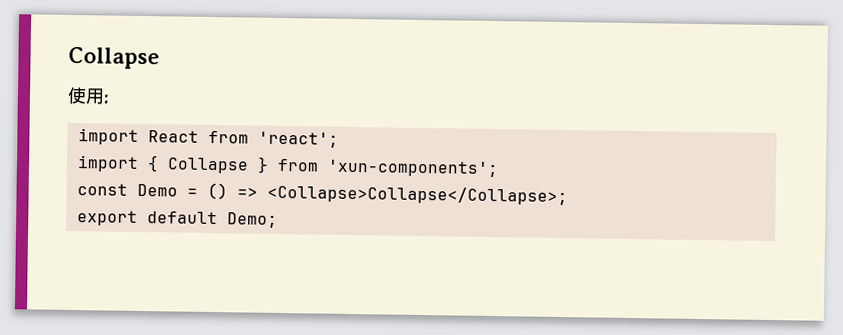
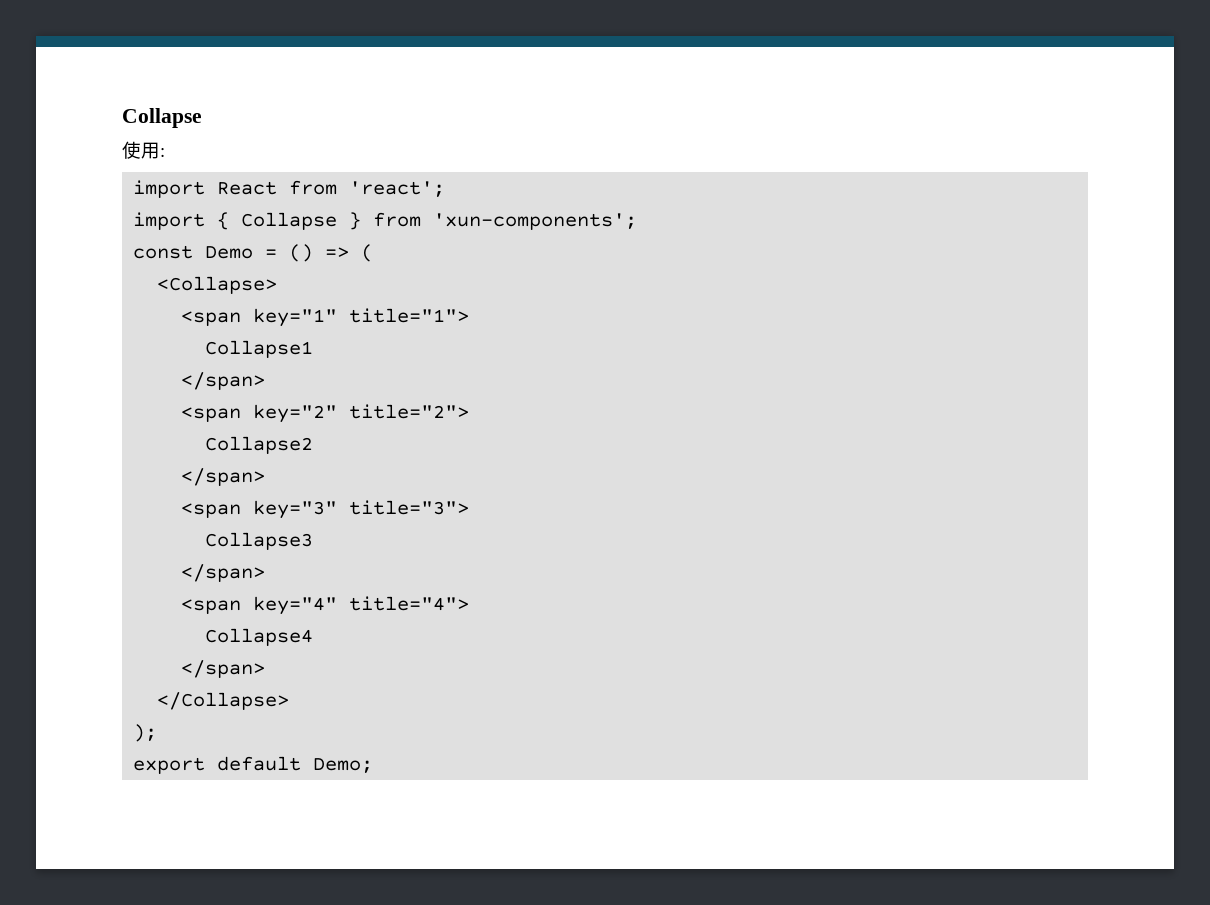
- const Demo = () => <Collapse>Collapse</Collapse>;
+ const Demo = () => (
+ <Collapse>
+ <span key="1" title="1">
+ Collapse1
+ </span>
+ <span key="2" title="2">
+ Collapse2
+ </span>
+ <span key="3" title="3">
+ Collapse3
+ </span>
+ <span key="4" title="4">
+ Collapse4
+ </span>
+ </Collapse>
+ );

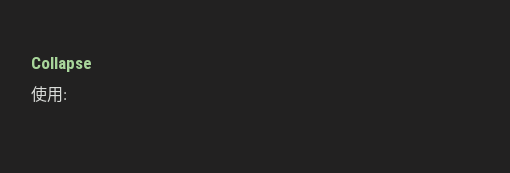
- import React from 'react';
- import { Collapse } from 'xun-components';
- const Demo = () => (
- <Collapse>
- <span key="1" title="1">
- Collapse1
- </span>
- <span key="2" title="2">
- Collapse2
- </span>
- <span key="3" title="3">
- Collapse3
- </span>
- <span key="4" title="4">
- Collapse4
- </span>
- </Collapse>
- );
- export default Demo;

